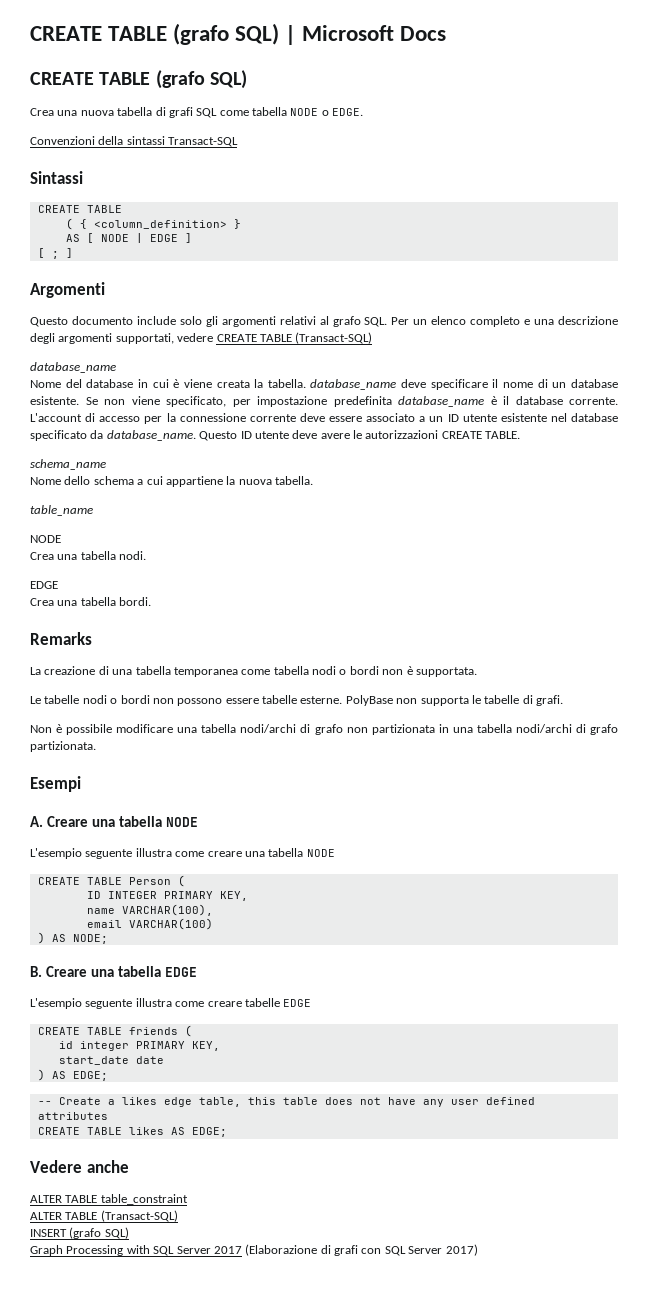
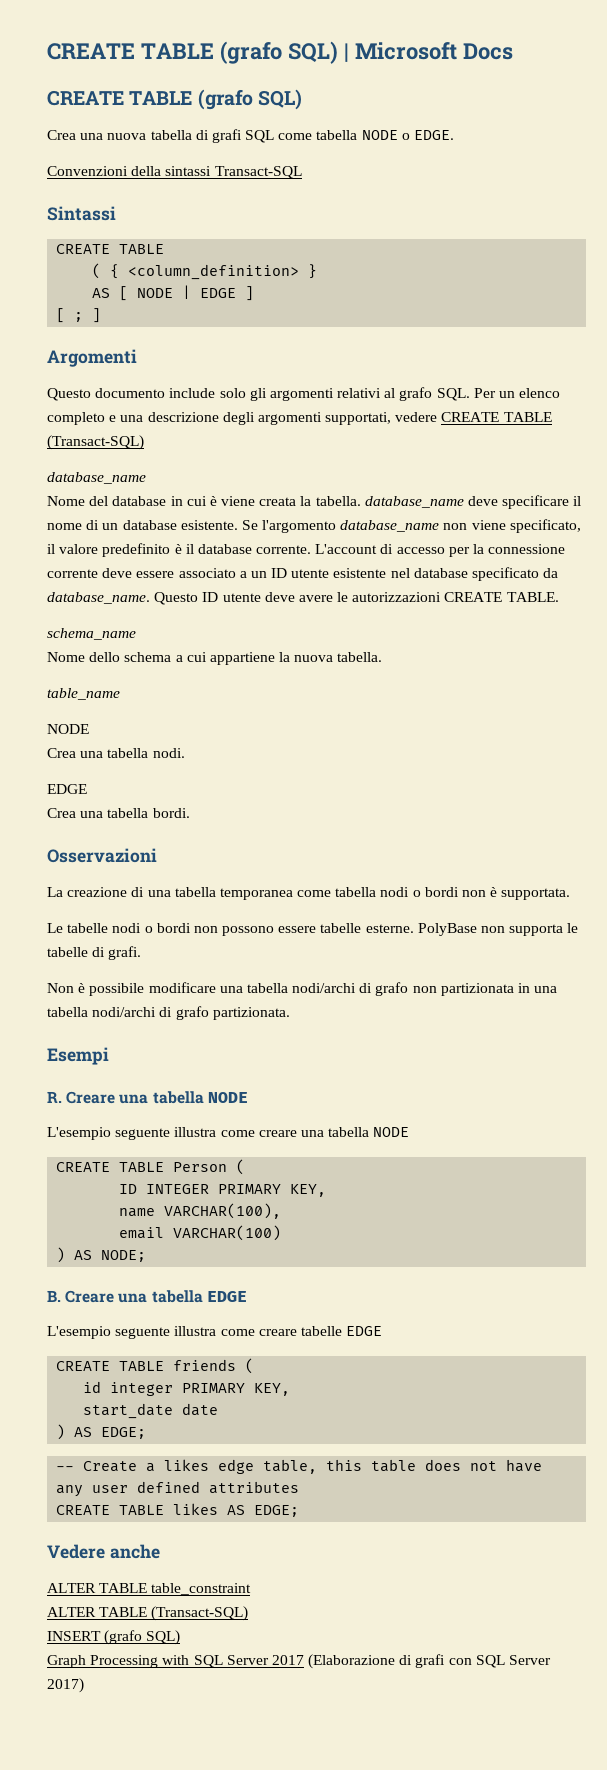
- Se non viene specificato, per impostazione predefinita database_name è il database corrente.
+ Se l'argomento database_name non viene specificato, il valore predefinito è il database corrente.
- Remarks
+ Osservazioni
- A. Creare una tabella NODE
+ R. Creare una tabella NODE

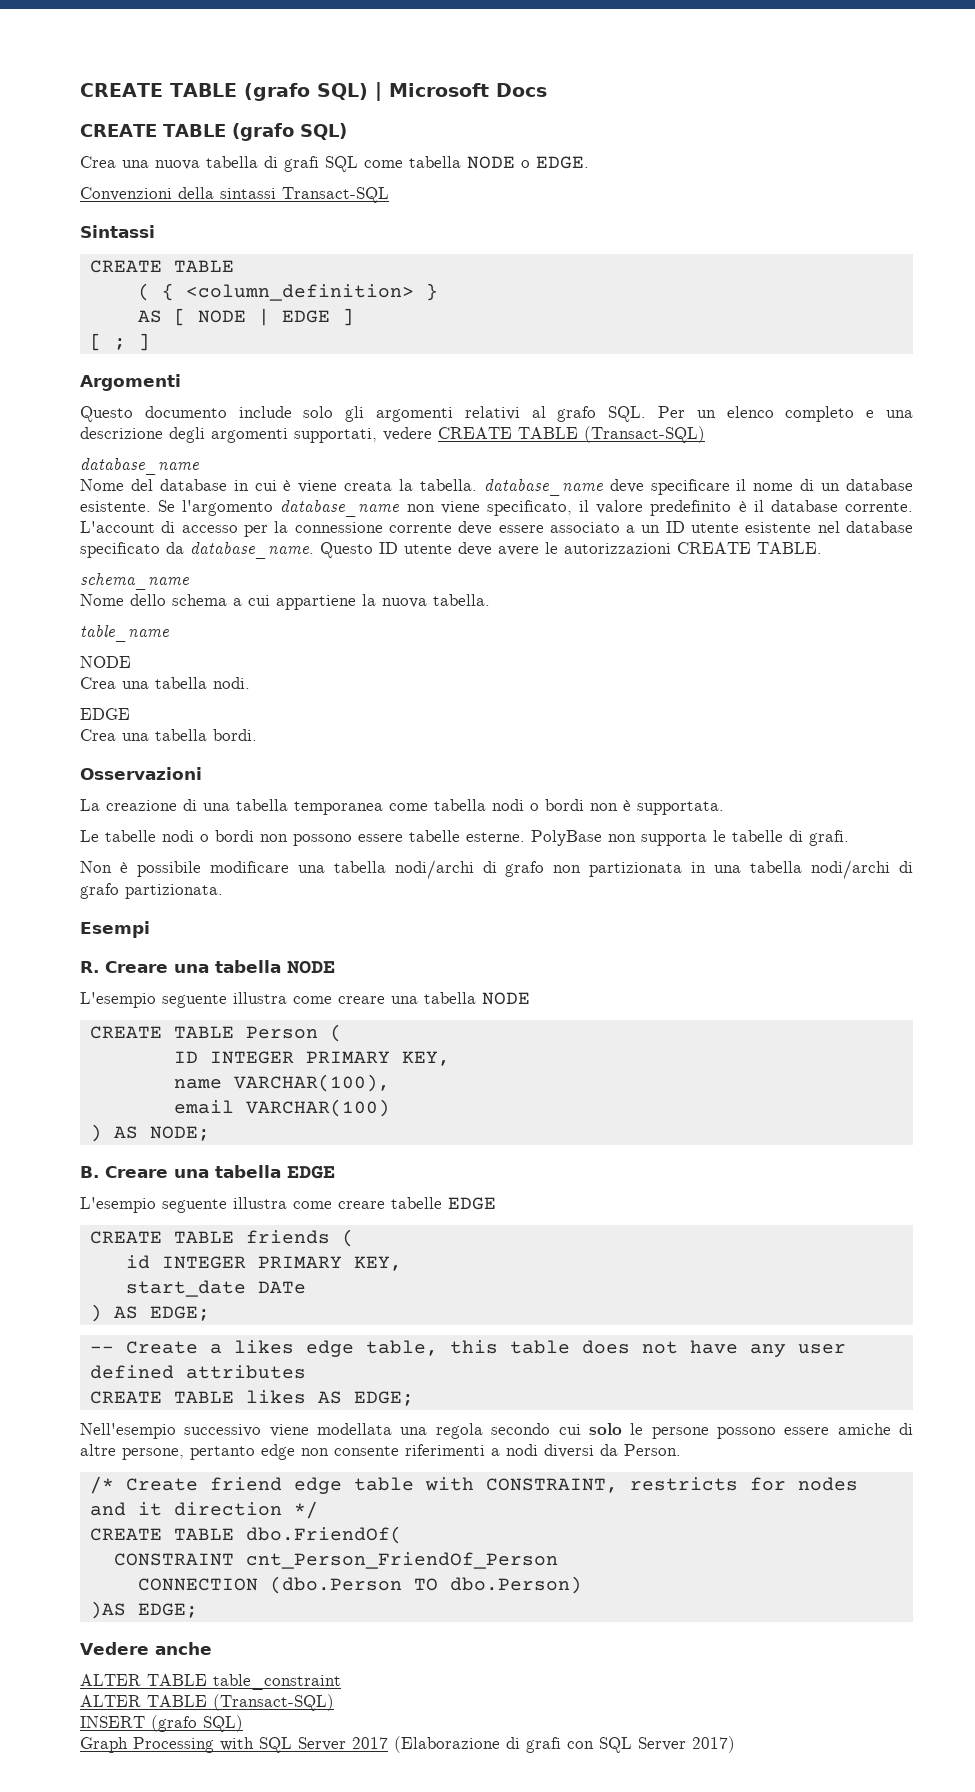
- id integer PRIMARY KEY,
+ id INTEGER PRIMARY KEY,
- start_date date
+ start_date DATe
+ Nell'esempio successivo viene modellata una regola secondo cui solo le persone possono essere amiche di altre persone, pertanto edge non consente riferimenti a nodi diversi da Person.
+ /* Create friend edge table with CONSTRAINT, restricts for nodes and it direction */
+ CREATE TABLE dbo.FriendOf(
+ CONSTRAINT cnt_Person_FriendOf_Person
+ CONNECTION (dbo.Person TO dbo.Person)
+ )AS EDGE;

